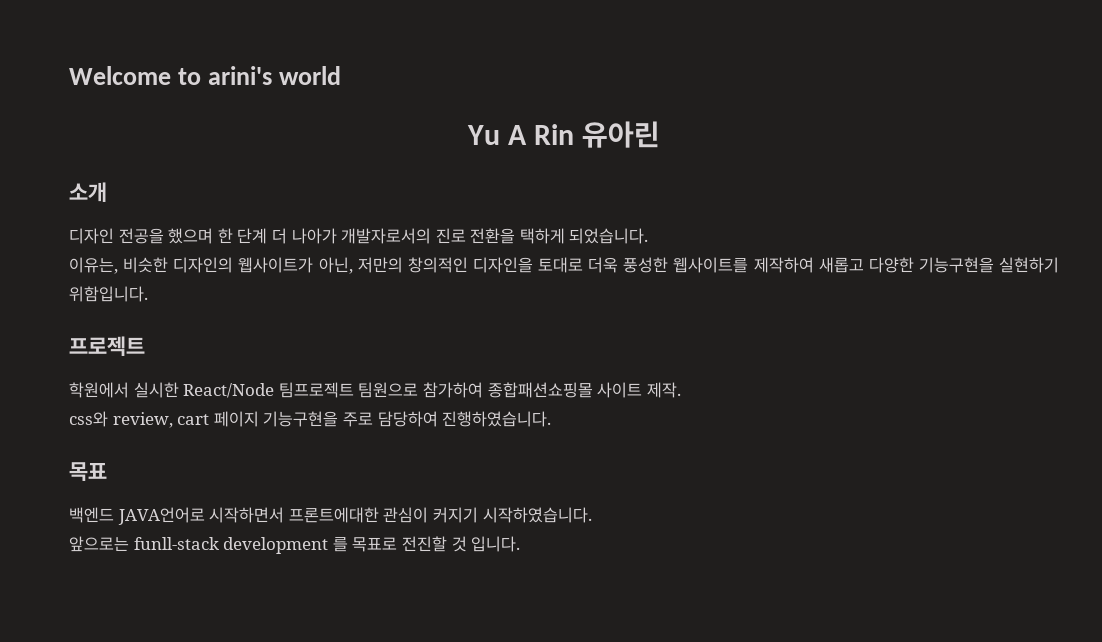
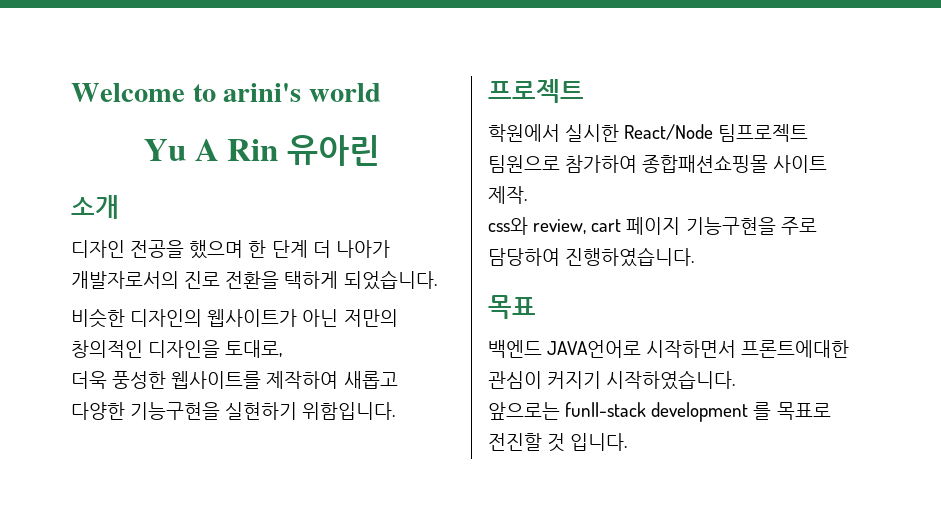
- 이유는, 비슷한 디자인의 웹사이트가 아닌, 저만의 창의적인 디자인을 토대로 더욱 풍성한 웹사이트를 제작하여 새롭고 다양한 기능구현을 실현하기 위함입니다.
+ 비슷한 디자인의 웹사이트가 아닌 저만의 창의적인 디자인을 토대로,
+ 더욱 풍성한 웹사이트를 제작하여 새롭고 다양한 기능구현을 실현하기 위함입니다.

